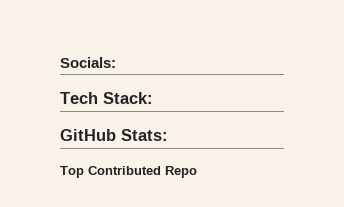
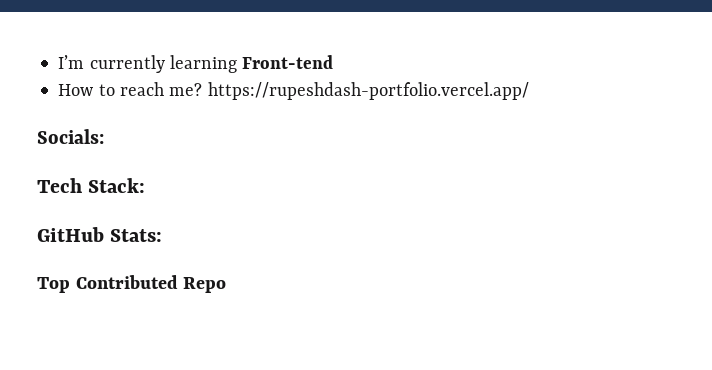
+ I’m currently learning Front-tend
+ How to reach me? https://rupeshdash-portfolio.vercel.app/

